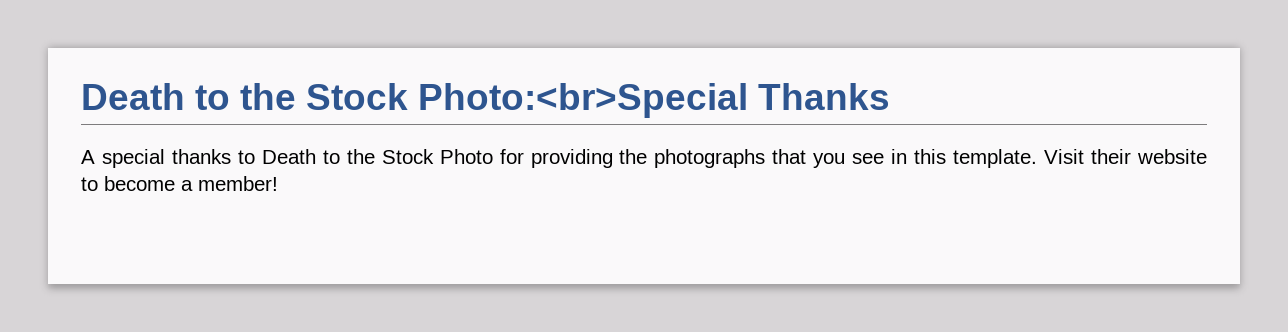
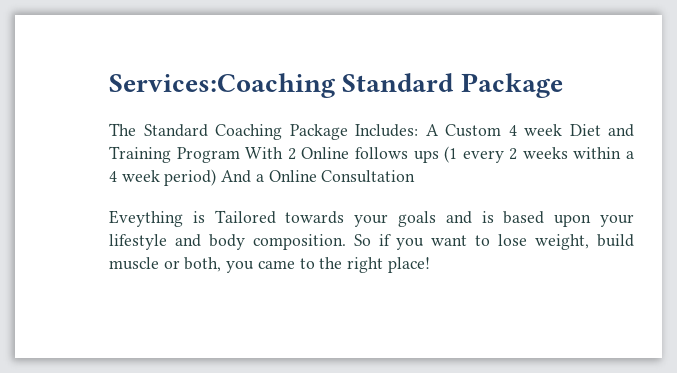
- Death to the Stock Photo:<br>Special Thanks
- A special thanks to Death to the Stock Photo for providing the photographs that you see in this template. Visit their website to become a member!
+ Services:Coaching Standard Package
+ The Standard Coaching Package Includes: A Custom 4 week Diet and Training Program With 2 Online follows ups (1 every 2 weeks within a 4 week period) And a Online Consultation
+ Eveything is Tailored towards your goals and is based upon your lifestyle and body composition. So if you want to lose weight, build muscle or both, you came to the right place!

